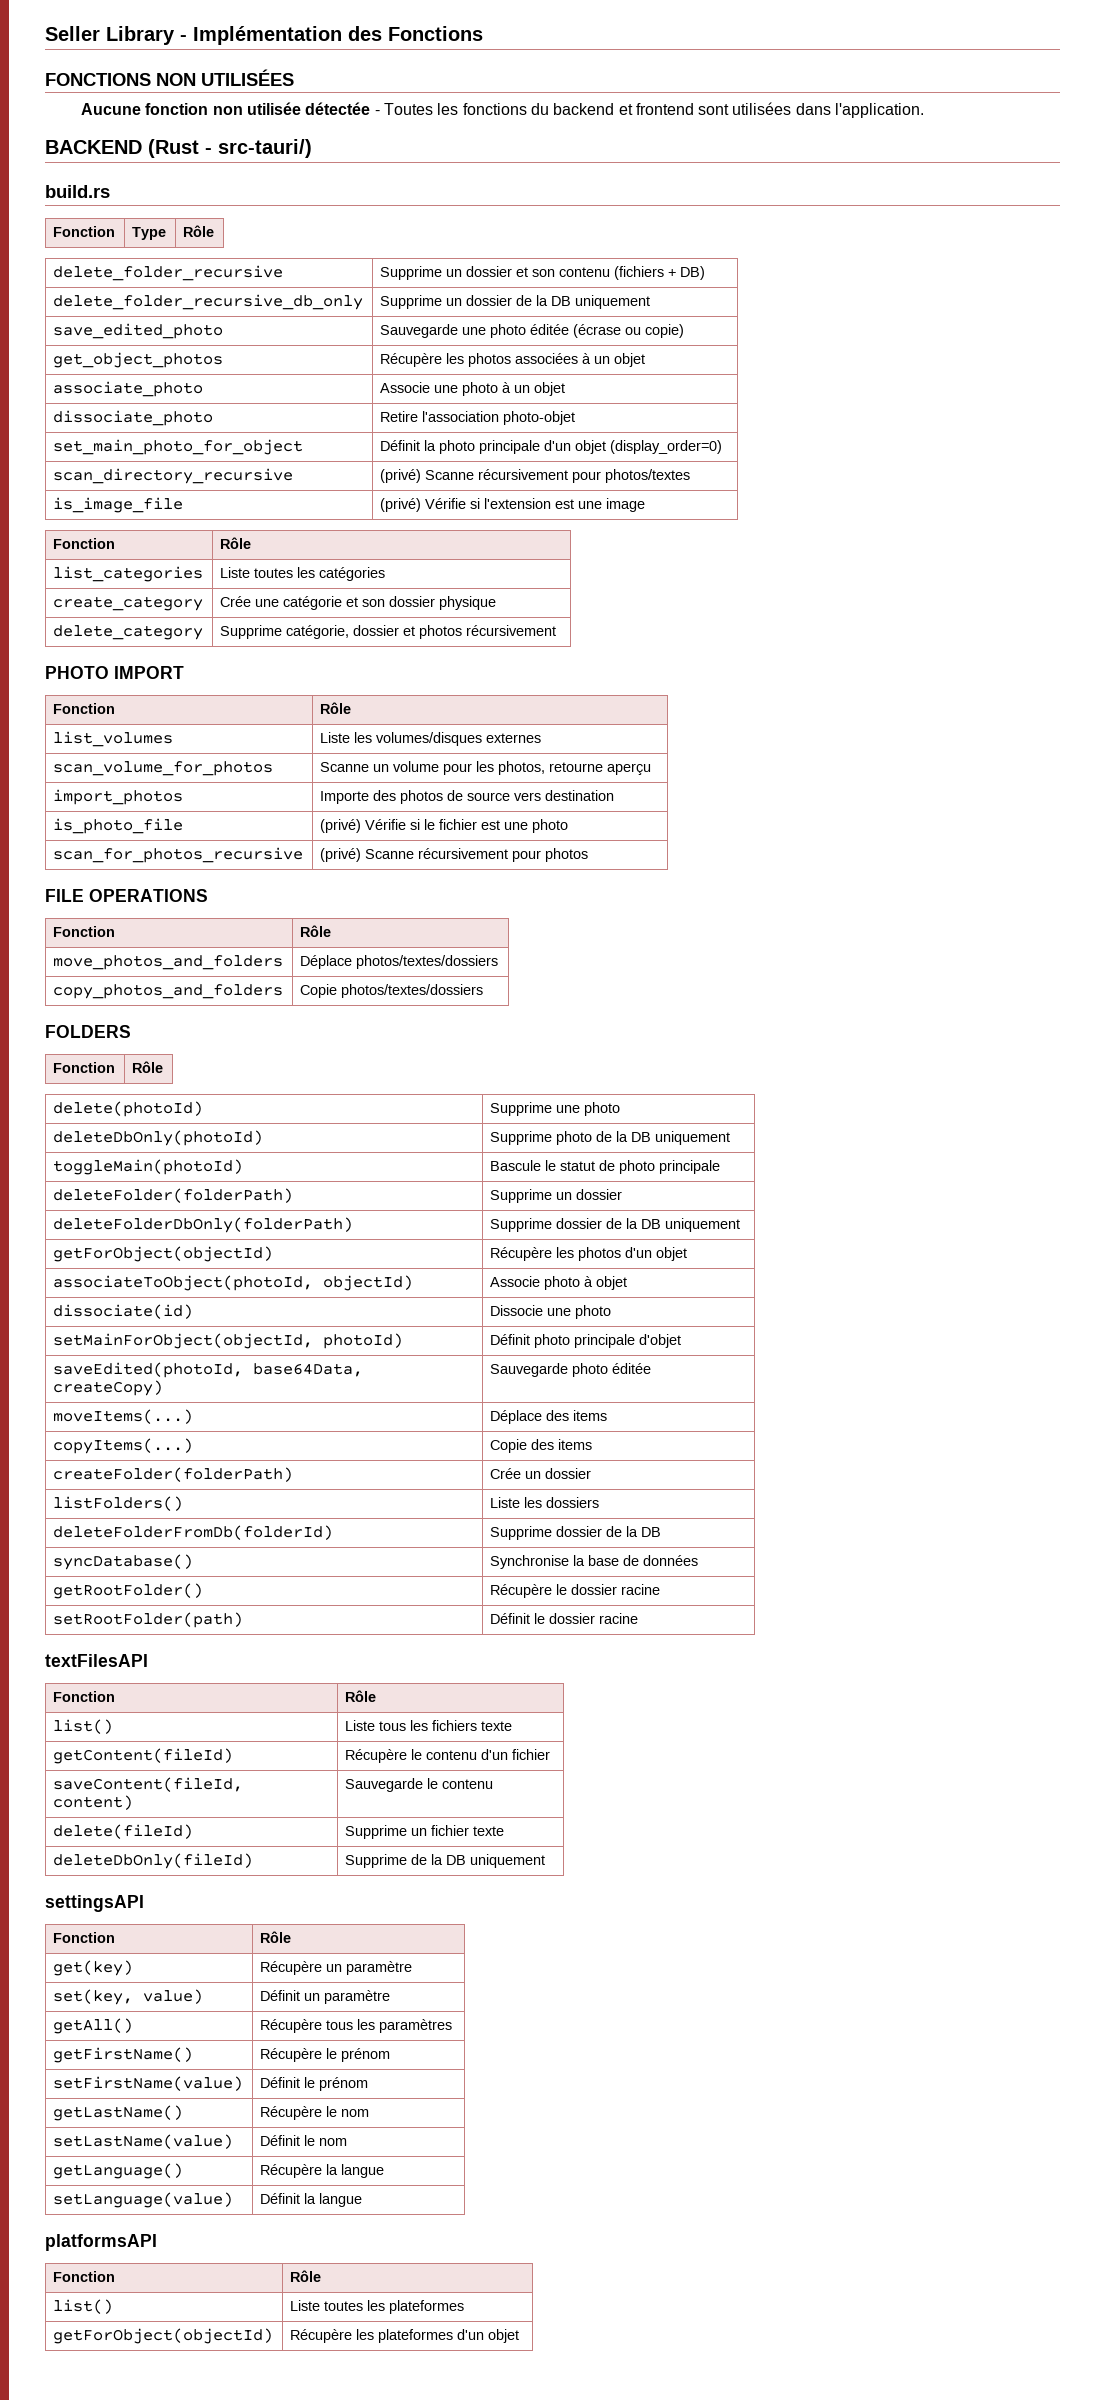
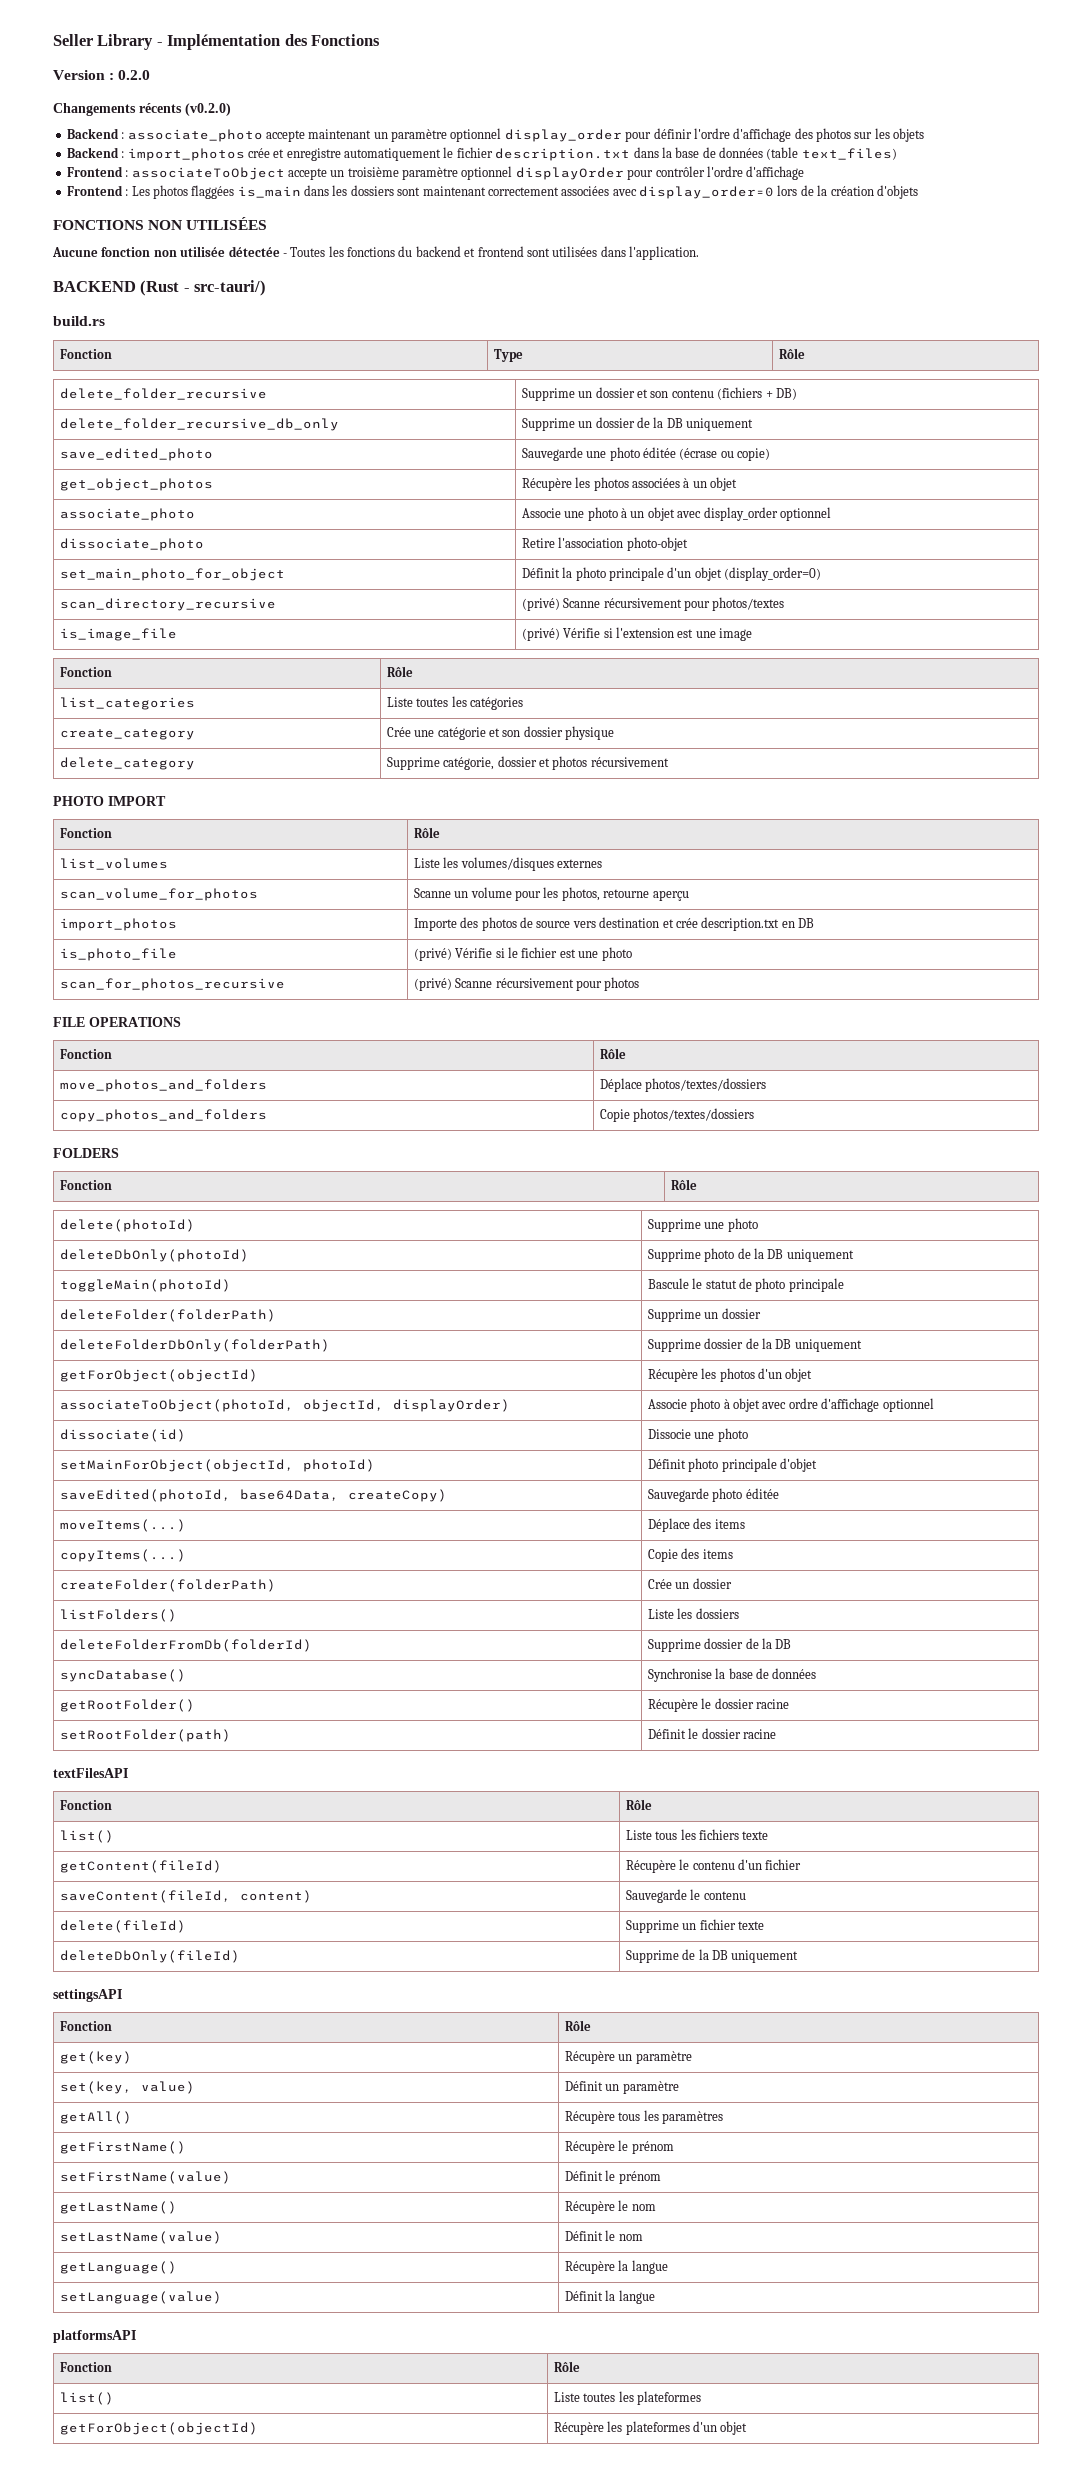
+ Version : 0.2.0
+ Changements récents (v0.2.0)
+ Backend : associate_photo accepte maintenant un paramètre optionnel display_order pour définir l'ordre d'affichage des photos sur les objets
+ Backend : import_photos crée et enregistre automatiquement le fichier description.txt dans la base de données (table text_files)
+ Frontend : associateToObject accepte un troisième paramètre optionnel displayOrder pour contrôler l'ordre d'affichage
+ Frontend : Les photos flaggées is_main dans les dossiers sont maintenant correctement associées avec display_order=0 lors de la création d'objets
- associate_photo | Associe une photo à un objet
+ associate_photo | Associe une photo à un objet avec display_order optionnel
- import_photos | Importe des photos de source vers destination
+ import_photos | Importe des photos de source vers destination et crée description.txt en DB
- associateToObject(photoId, objectId) | Associe photo à objet
+ associateToObject(photoId, objectId, displayOrder) | Associe photo à objet avec ordre d'affichage optionnel

